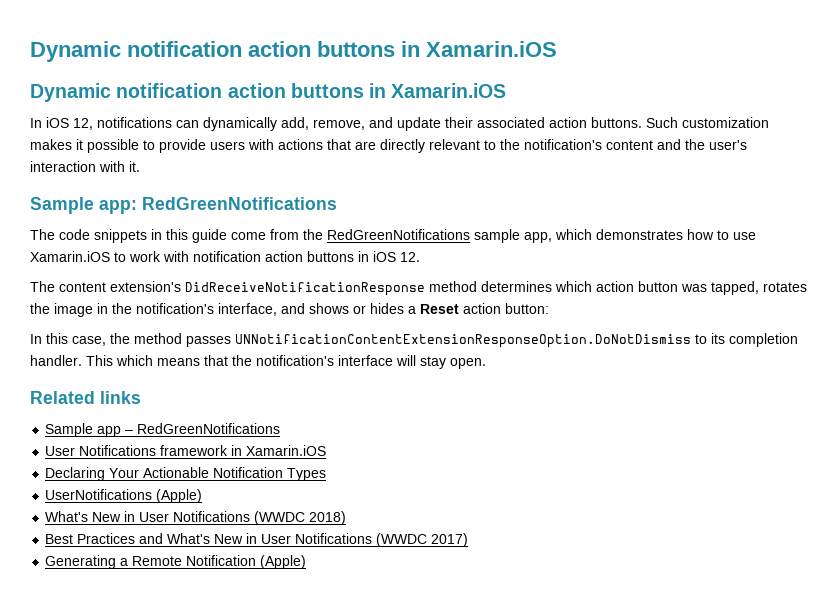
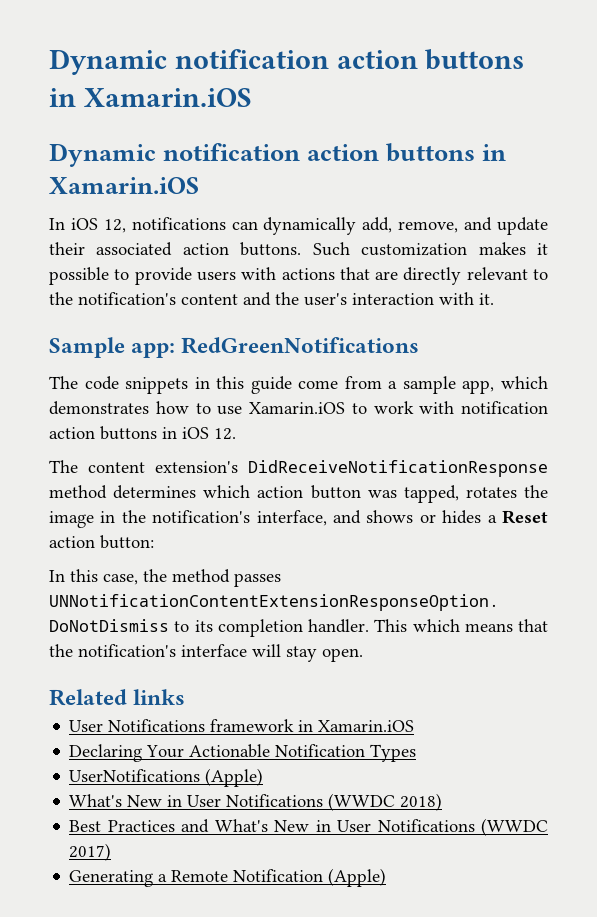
- The code snippets in this guide come from the RedGreenNotifications sample app, which demonstrates how to use Xamarin.iOS to work with notification action buttons in iOS 12.
+ The code snippets in this guide come from a sample app, which demonstrates how to use Xamarin.iOS to work with notification action buttons in iOS 12.
- Sample app – RedGreenNotifications

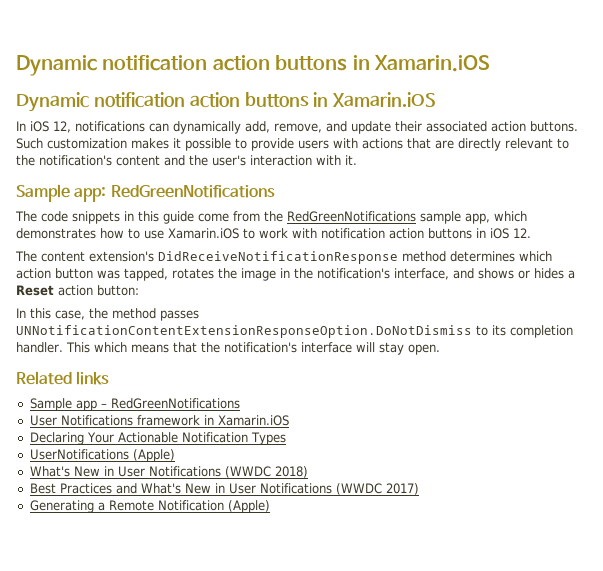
- The code snippets in this guide come from a sample app, which demonstrates how to use Xamarin.iOS to work with notification action buttons in iOS 12.
+ The code snippets in this guide come from the RedGreenNotifications sample app, which demonstrates how to use Xamarin.iOS to work with notification action buttons in iOS 12.
+ Sample app – RedGreenNotifications

